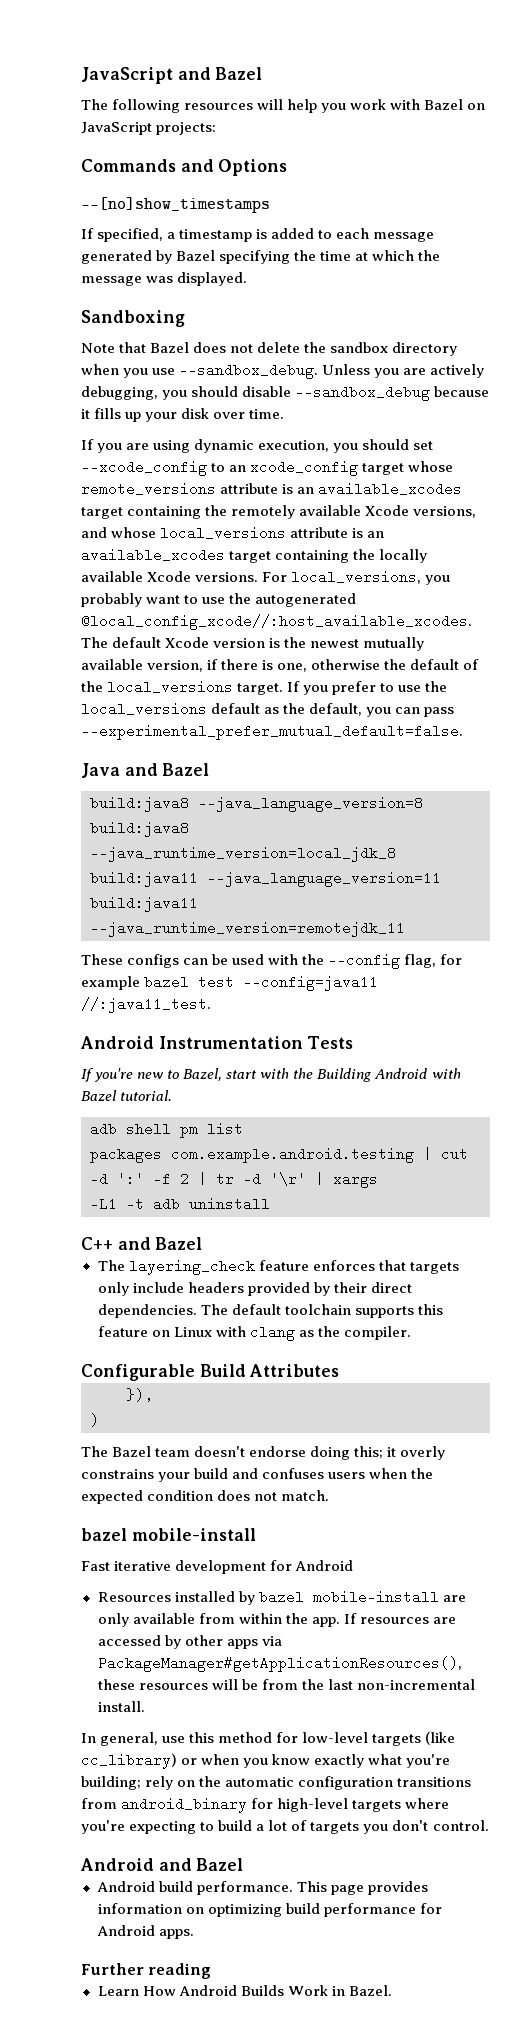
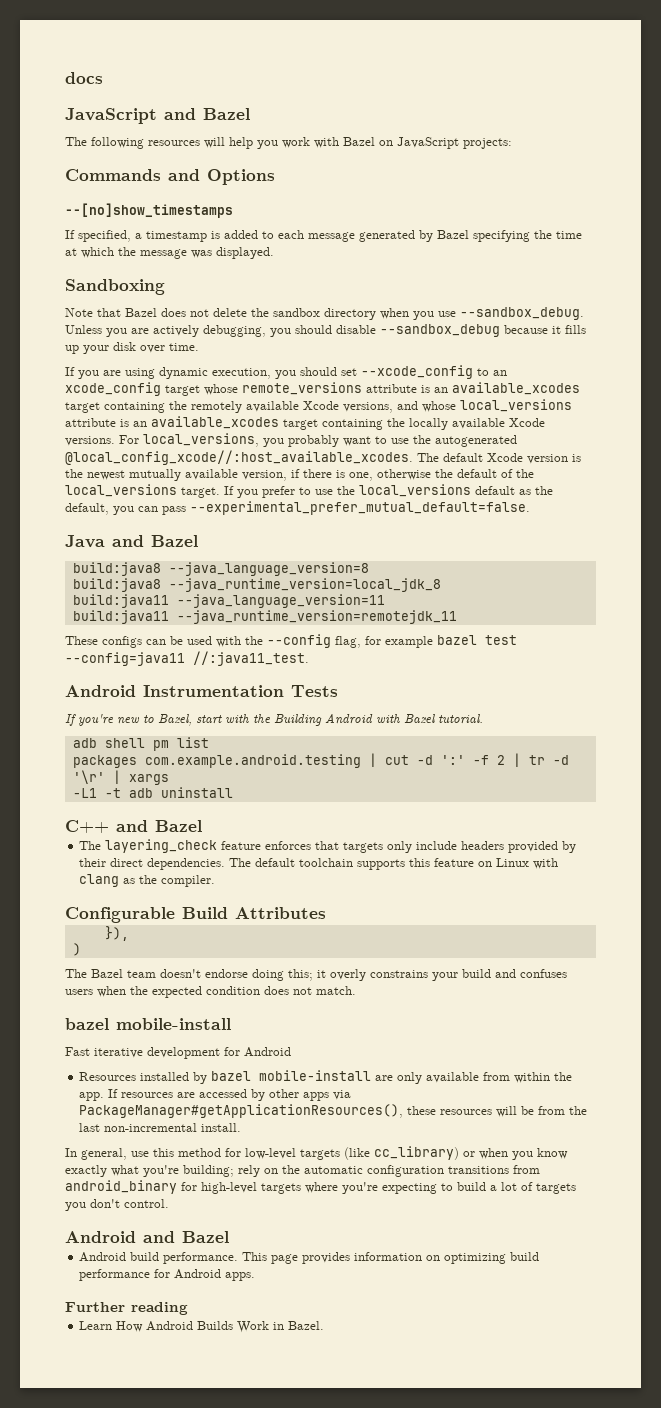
+ docs

